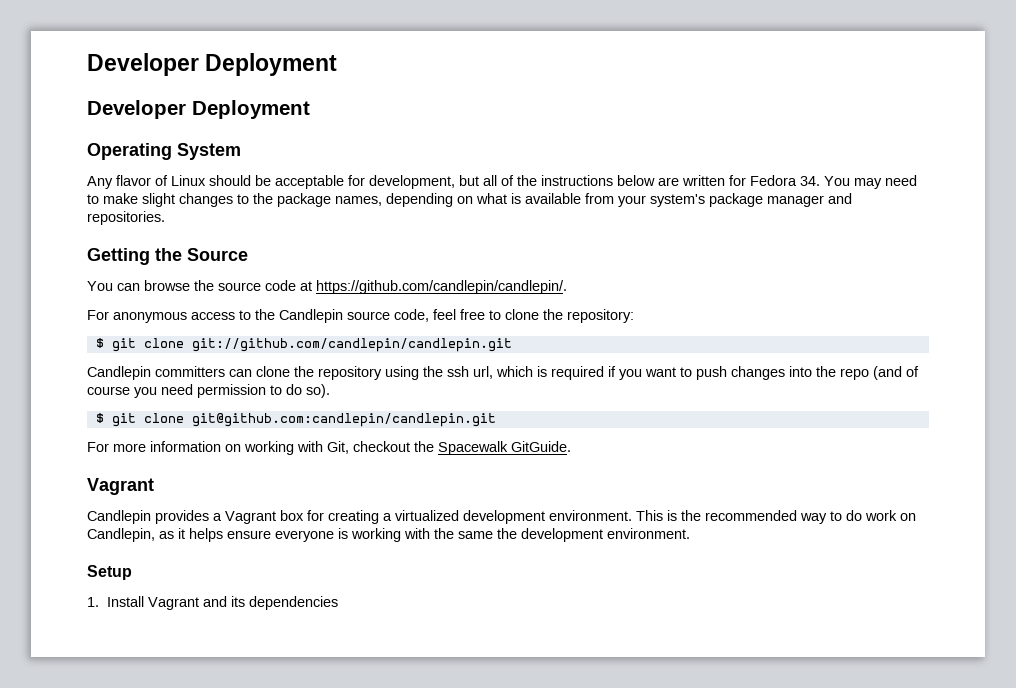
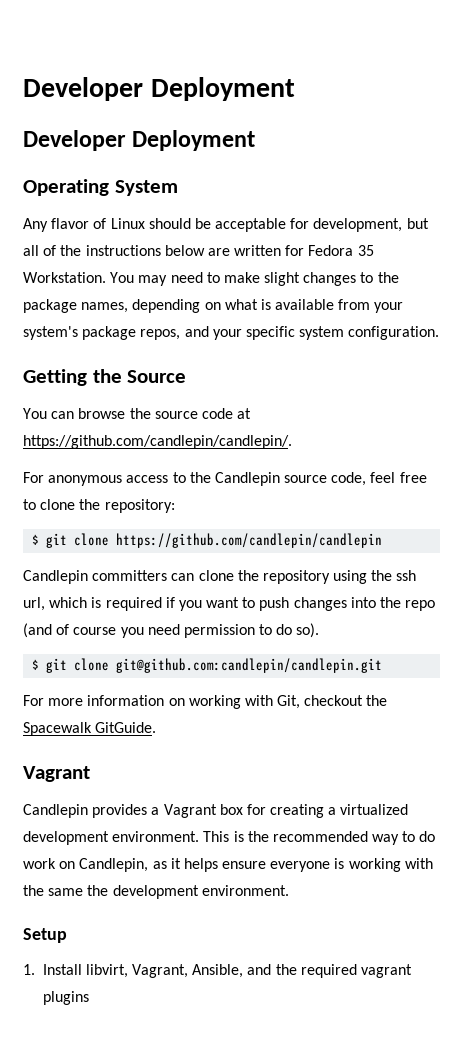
- Any flavor of Linux should be acceptable for development, but all of the instructions below are written for Fedora 34. You may need to make slight changes to the package names, depending on what is available from your system's package manager and repositories.
+ Any flavor of Linux should be acceptable for development, but all of the instructions below are written for Fedora 35 Workstation. You may need to make slight changes to the package names, depending on what is available from your system's package repos, and your specific system configuration.
- $ git clone git://github.com/candlepin/candlepin.git
+ $ git clone https://github.com/candlepin/candlepin
- 1. Install Vagrant and its dependencies
+ 1. Install libvirt, Vagrant, Ansible, and the required vagrant plugins

